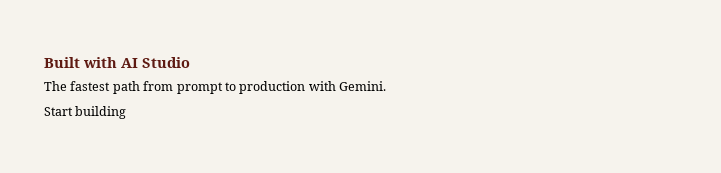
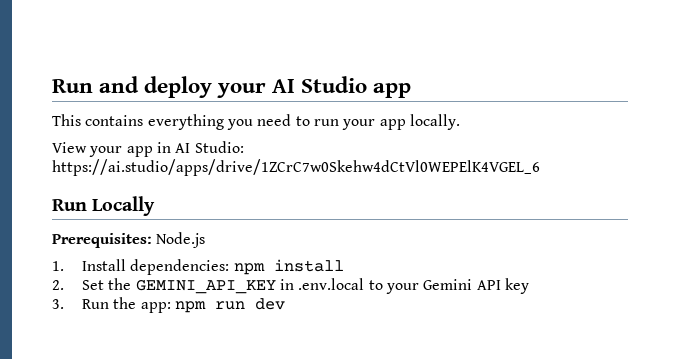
- Built with AI Studio
- The fastest path from prompt to production with Gemini.
- Start building
+ Run and deploy your AI Studio app
+ This contains everything you need to run your app locally.
+ View your app in AI Studio: https://ai.studio/apps/drive/1ZCrC7w0Skehw4dCtVl0WEPElK4VGEL_6
+ Run Locally
+ Prerequisites: Node.js
+ 1. Install dependencies: npm install
+ 2. Set the GEMINI_API_KEY in .env.local to your Gemini API key
+ 3. Run the app: npm run dev

